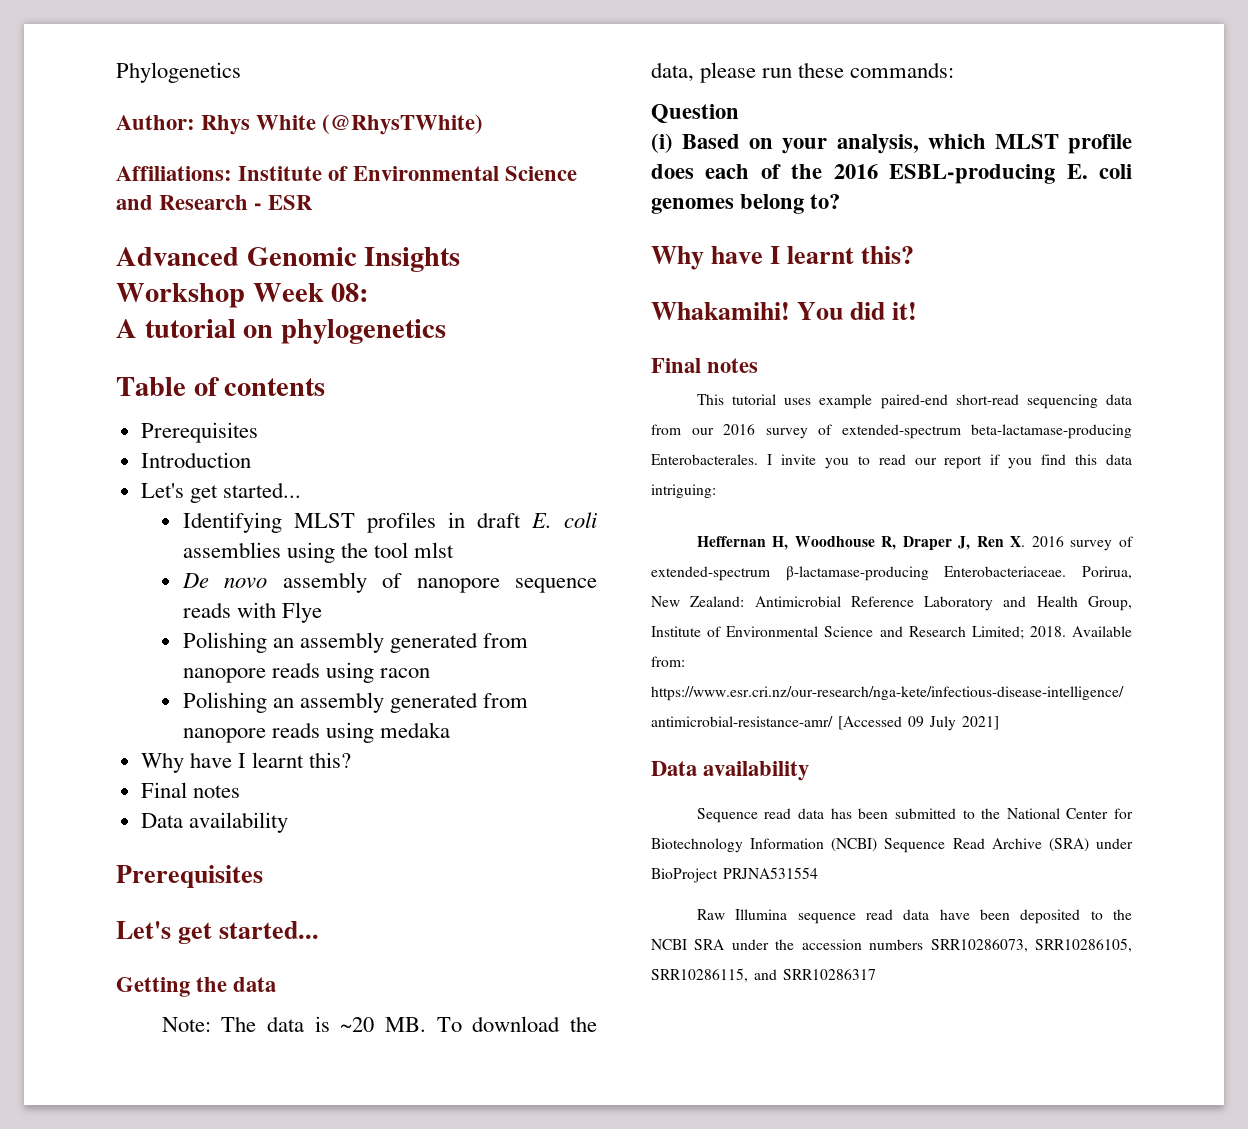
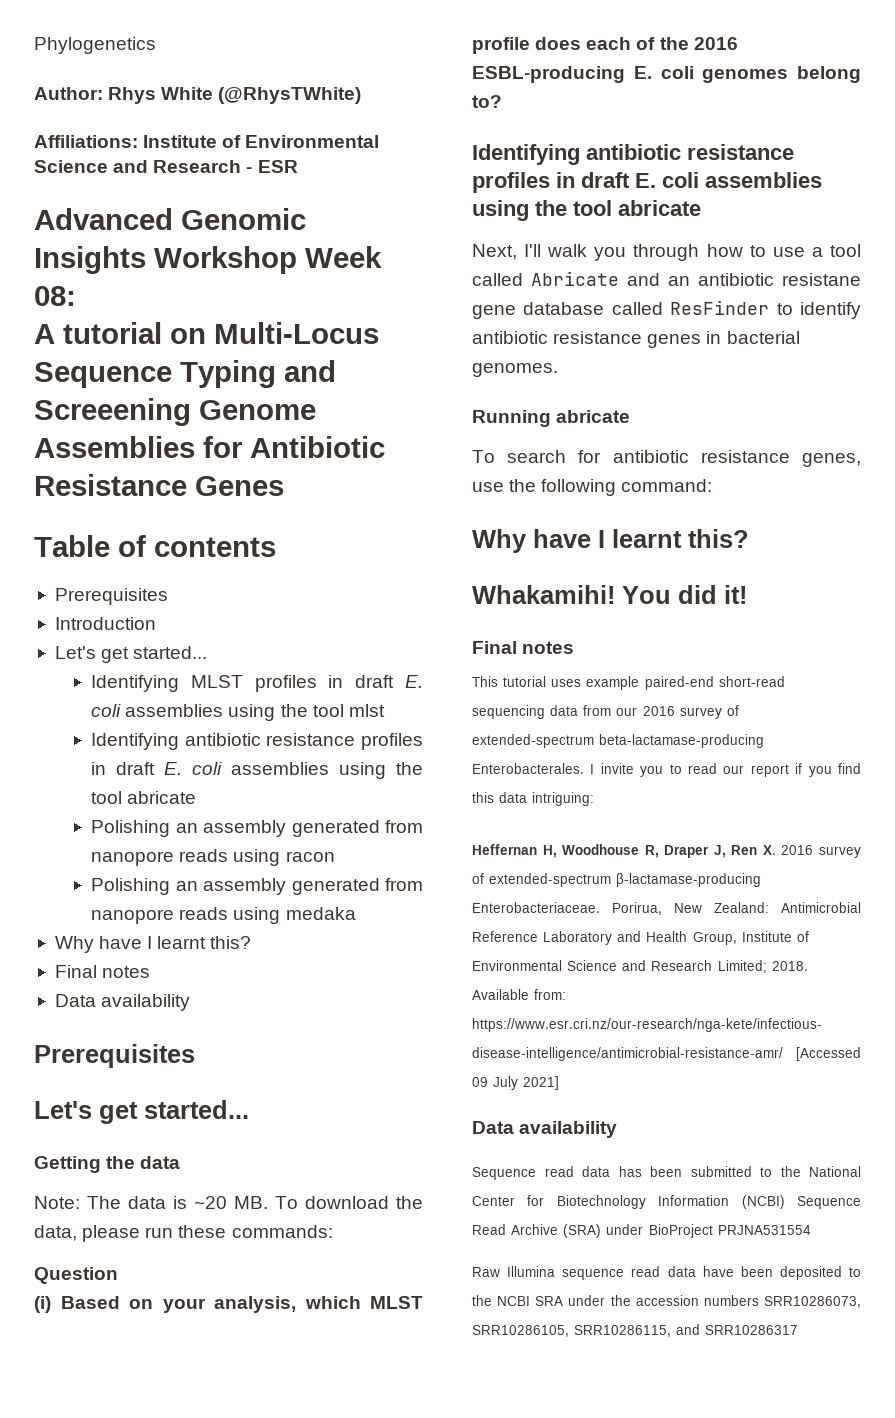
- A tutorial on phylogenetics
+ A tutorial on Multi-Locus Sequence Typing and Screeening Genome Assemblies for Antibiotic Resistance Genes
  Identifying MLST profiles in draft E. coli assemblies using the tool mlst
- De novo assembly of nanopore sequence reads with Flye
+ Identifying antibiotic resistance profiles in draft E. coli assemblies using the tool abricate
  (i) Based on your analysis, which MLST profile does each of the 2016 ESBL-producing E. coli genomes belong to?
+ Identifying antibiotic resistance profiles in draft E. coli assemblies using the tool abricate
+ Next, I'll walk you through how to use a tool called Abricate and an antibiotic resistane gene database called ResFinder to identify antibiotic resistance genes in bacterial genomes.
+ Running abricate
+ To search for antibiotic resistance genes, use the following command:

